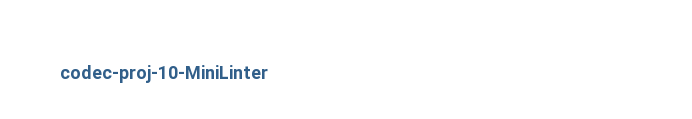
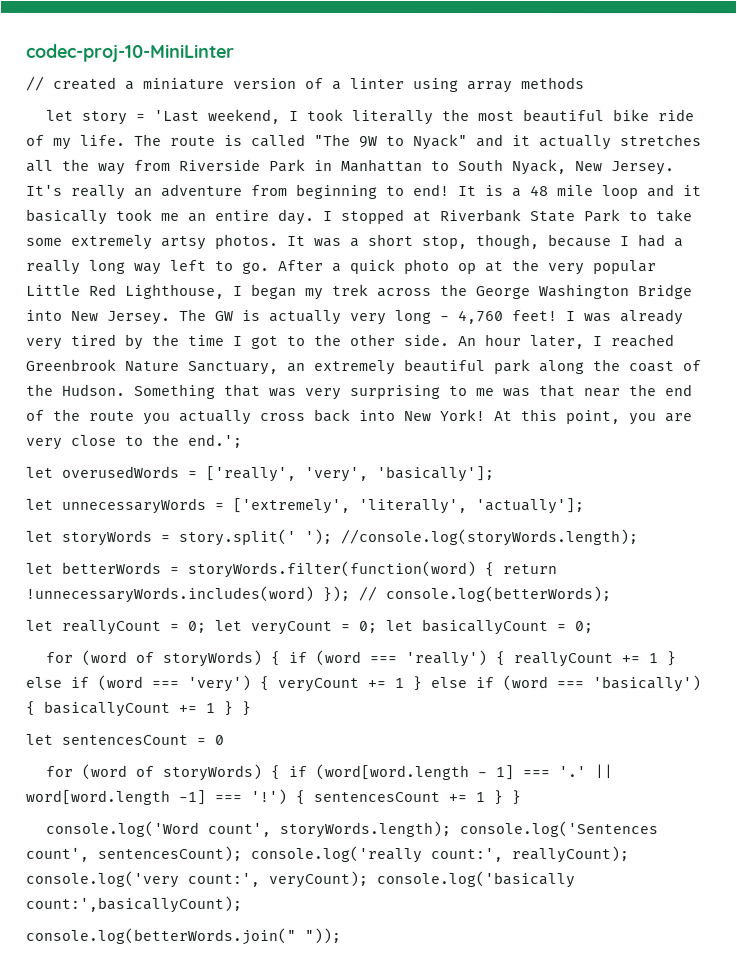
+ // created a miniature version of a linter using array methods
+ let story = 'Last weekend, I took literally the most beautiful bike ride of my life. The route is called "The 9W to Nyack" and it actually stretches all the way from Riverside Park in Manhattan to South Nyack, New Jersey. It's really an adventure from beginning to end! It is a 48 mile loop and it basically took me an entire day. I stopped at Riverbank State Park to take some extremely artsy photos. It was a short stop, though, because I had a really long way left to go. After a quick photo op at the very popular Little Red Lighthouse, I began my trek across the George Washington Bridge into New Jersey. The GW is actually very long - 4,760 feet! I was already very tired by the time I got to the other side. An hour later, I reached Greenbrook Nature Sanctuary, an extremely beautiful park along the coast of the Hudson. Something that was very surprising to me was that near the end of the route you actually cross back into New York! At this point, you are very close to the end.';
+ let overusedWords = ['really', 'very', 'basically'];
+ let unnecessaryWords = ['extremely', 'literally', 'actually'];
+ let storyWords = story.split(' '); //console.log(storyWords.length);
+ let betterWords = storyWords.filter(function(word) { return !unnecessaryWords.includes(word) }); // console.log(betterWords);
+ let reallyCount = 0; let veryCount = 0; let basicallyCount = 0;
+ for (word of storyWords) { if (word === 'really') { reallyCount += 1 } else if (word === 'very') { veryCount += 1 } else if (word === 'basically') { basicallyCount += 1 } }
+ let sentencesCount = 0
+ for (word of storyWords) { if (word[word.length - 1] === '.' || word[word.length -1] === '!') { sentencesCount += 1 } }
+ console.log('Word count', storyWords.length); console.log('Sentences count', sentencesCount); console.log('really count:', reallyCount); console.log('very count:', veryCount); console.log('basically count:',basicallyCount);
+ console.log(betterWords.join(" "));

